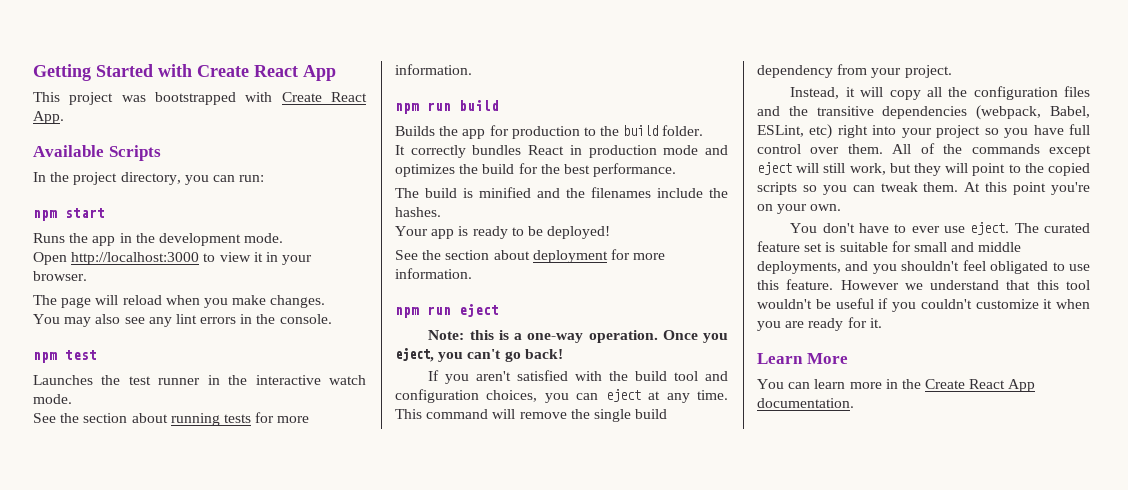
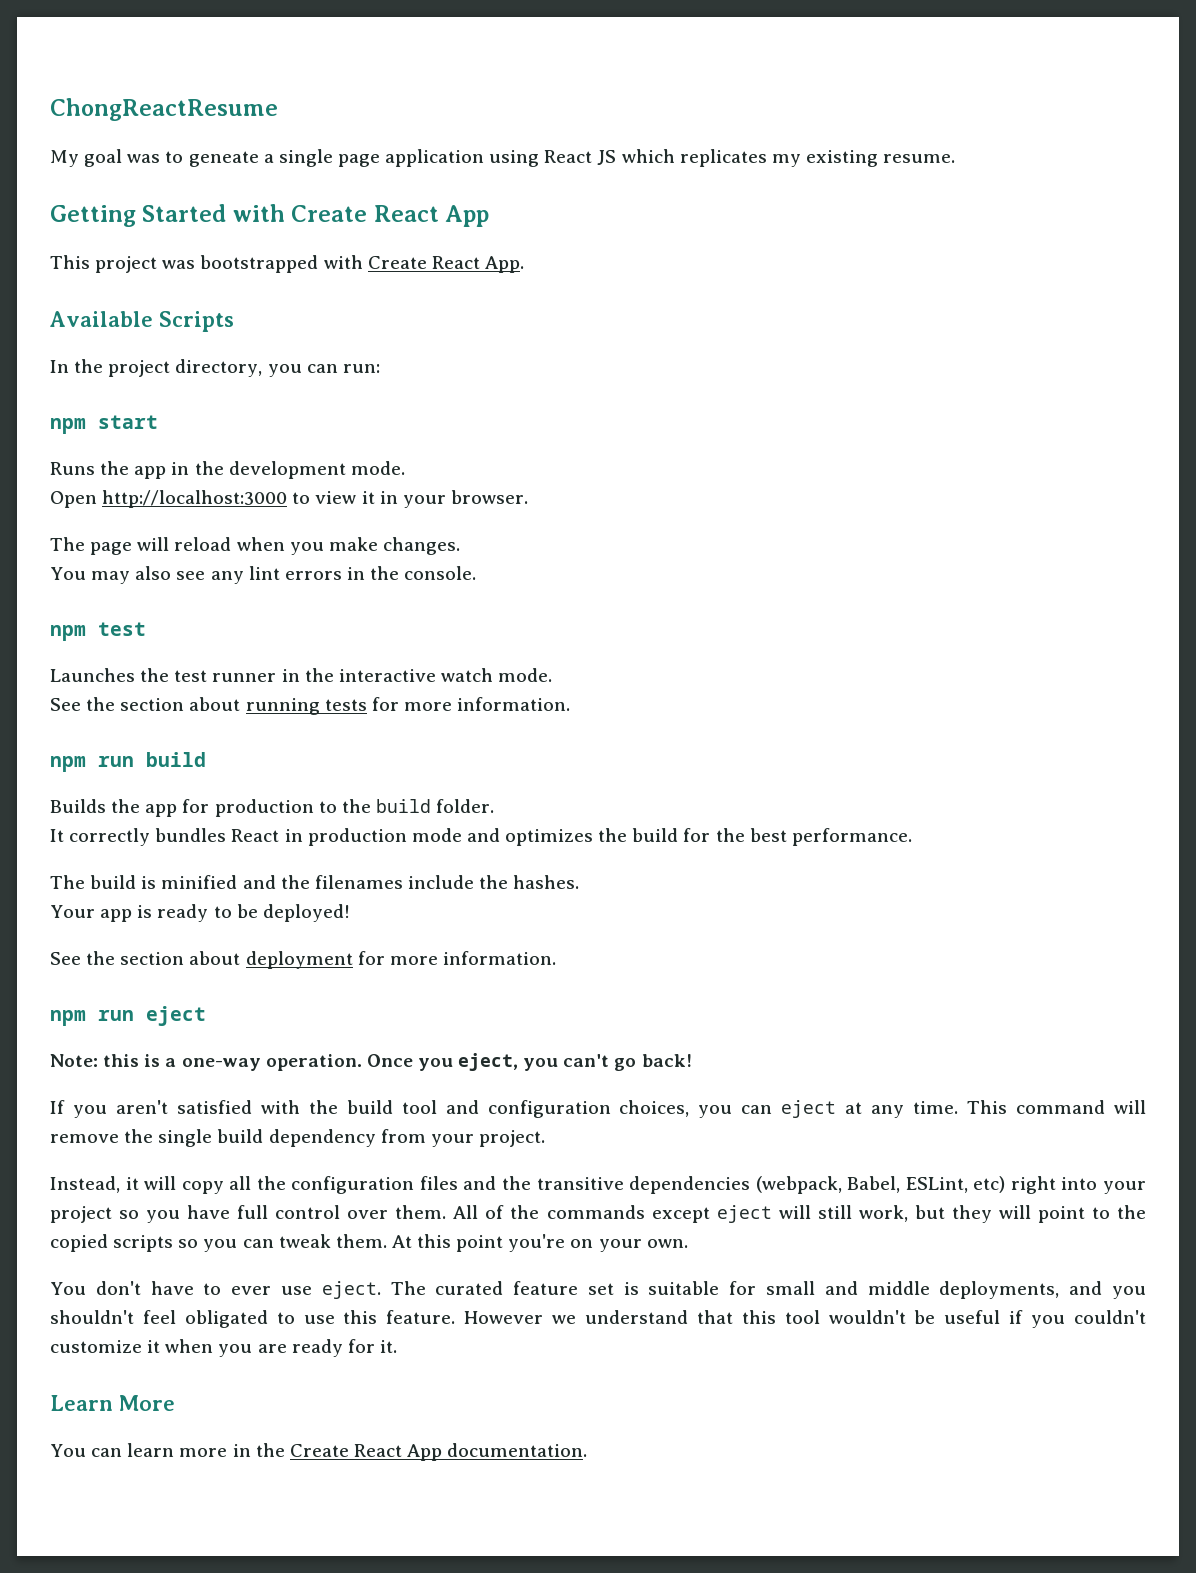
+ ChongReactResume
+ My goal was to geneate a single page application using React JS which replicates my existing resume.

